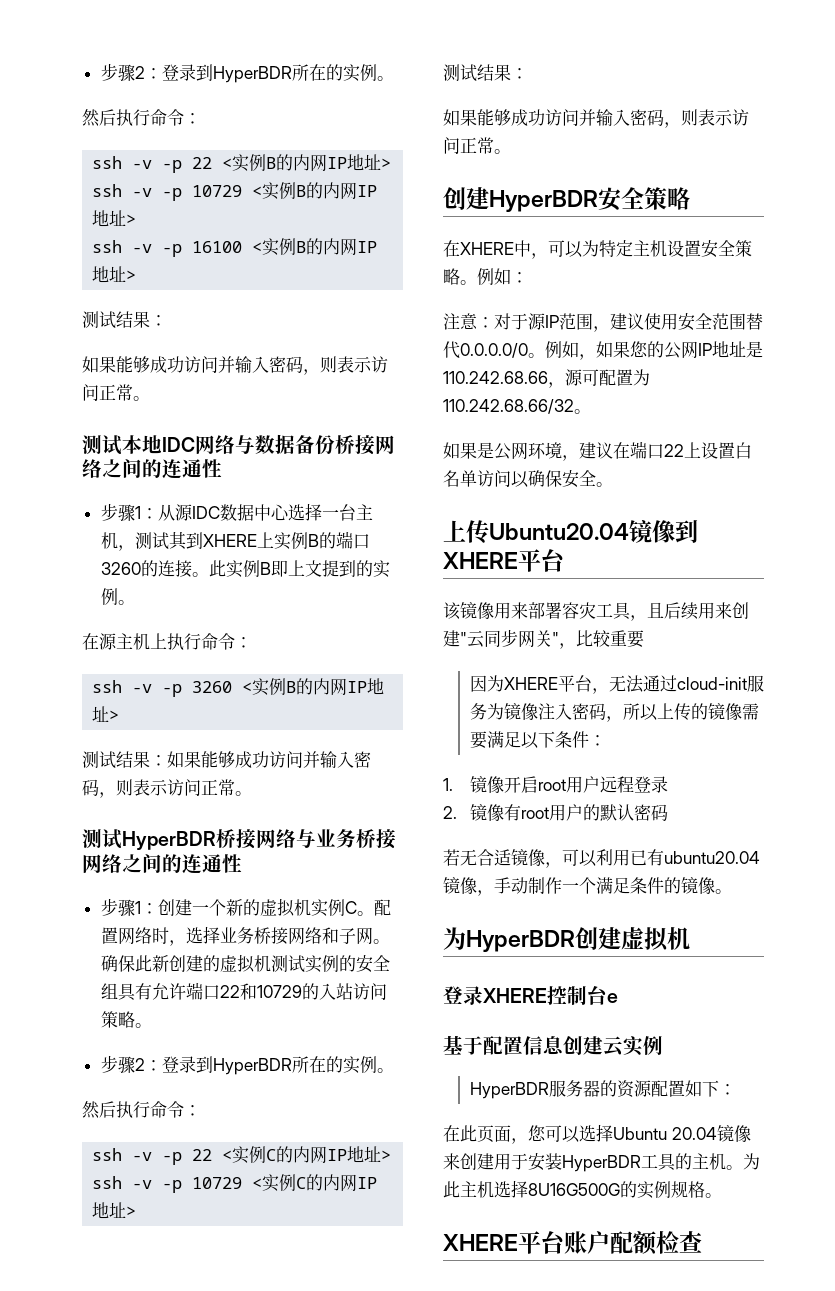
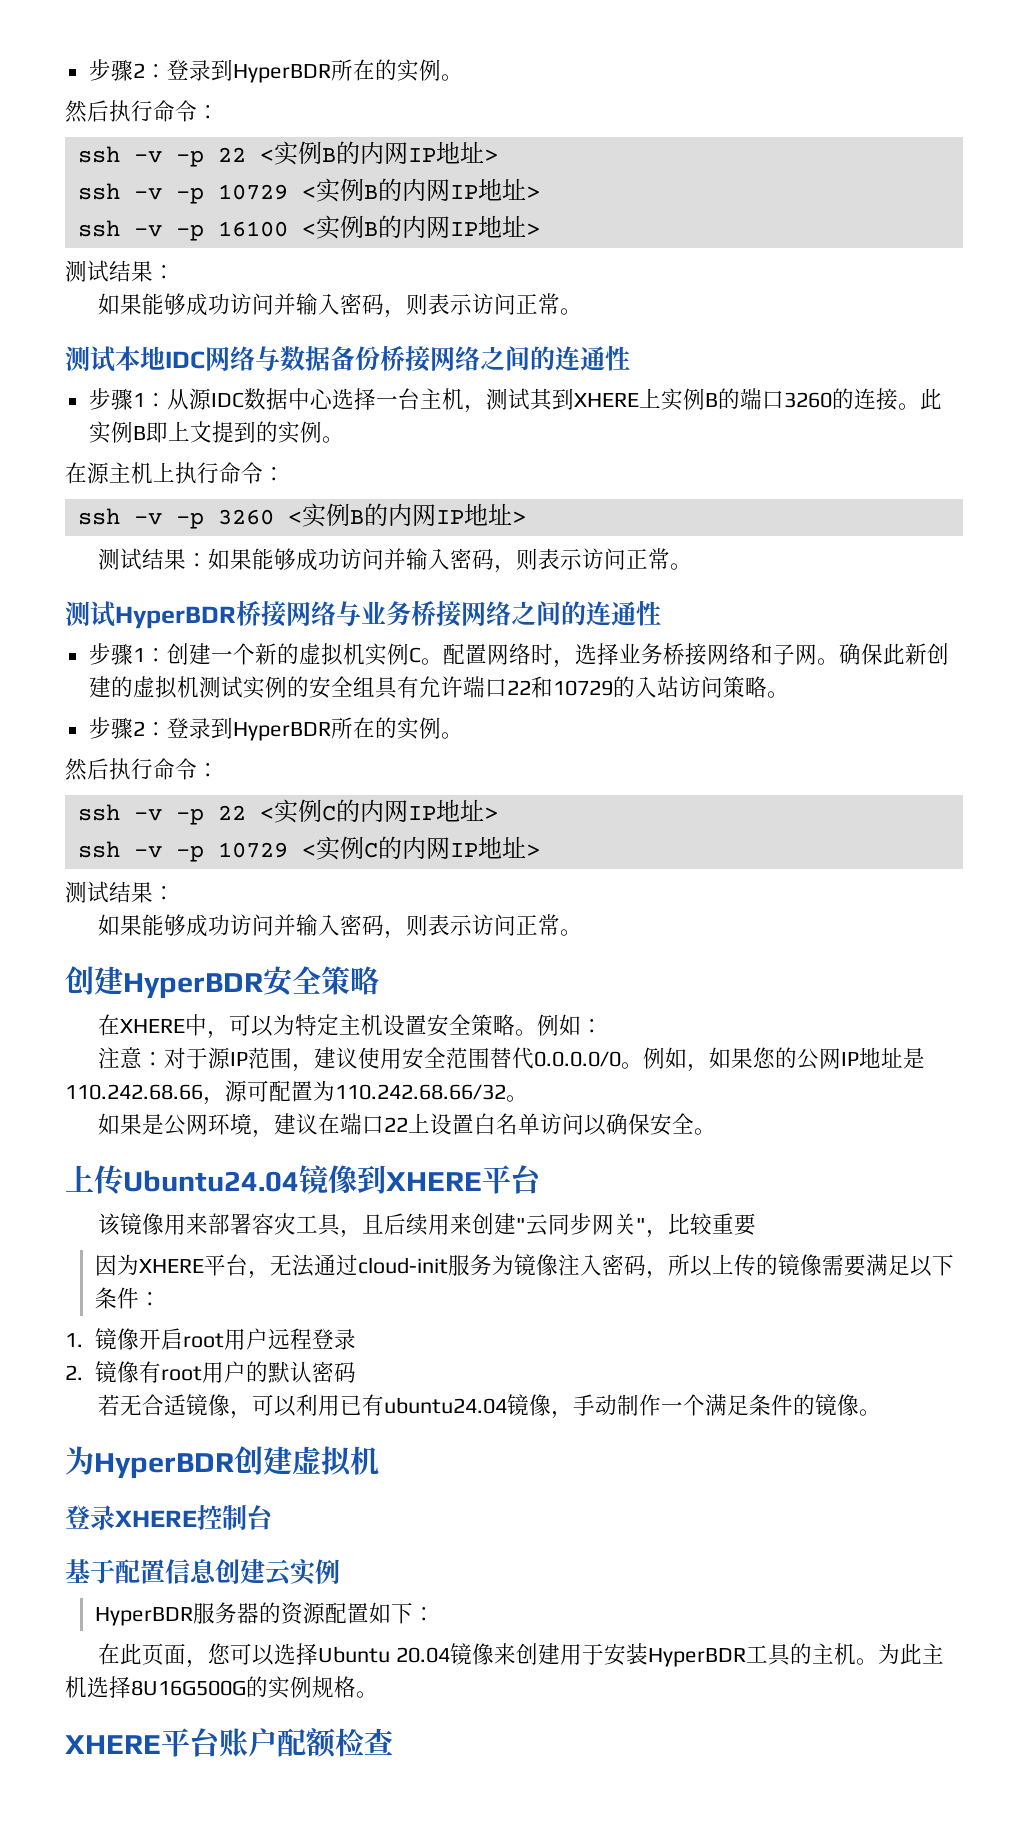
- 上传Ubuntu20.04镜像到XHERE平台
+ 上传Ubuntu24.04镜像到XHERE平台
- 若无合适镜像，可以利用已有ubuntu20.04镜像，手动制作一个满足条件的镜像。
+ 若无合适镜像，可以利用已有ubuntu24.04镜像，手动制作一个满足条件的镜像。
- 登录XHERE控制台e
+ 登录XHERE控制台

